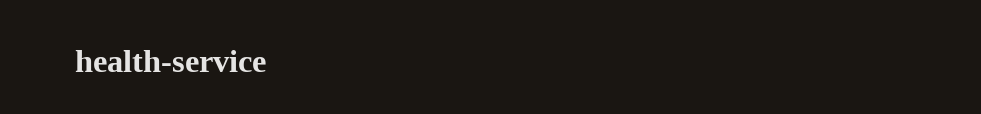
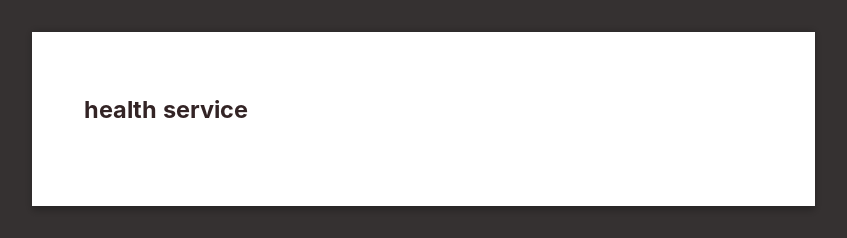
- health-service
+ health service

